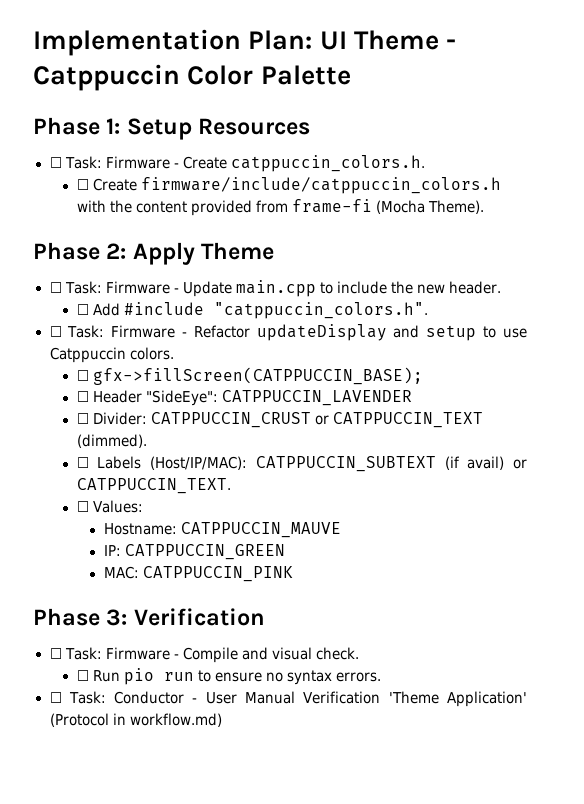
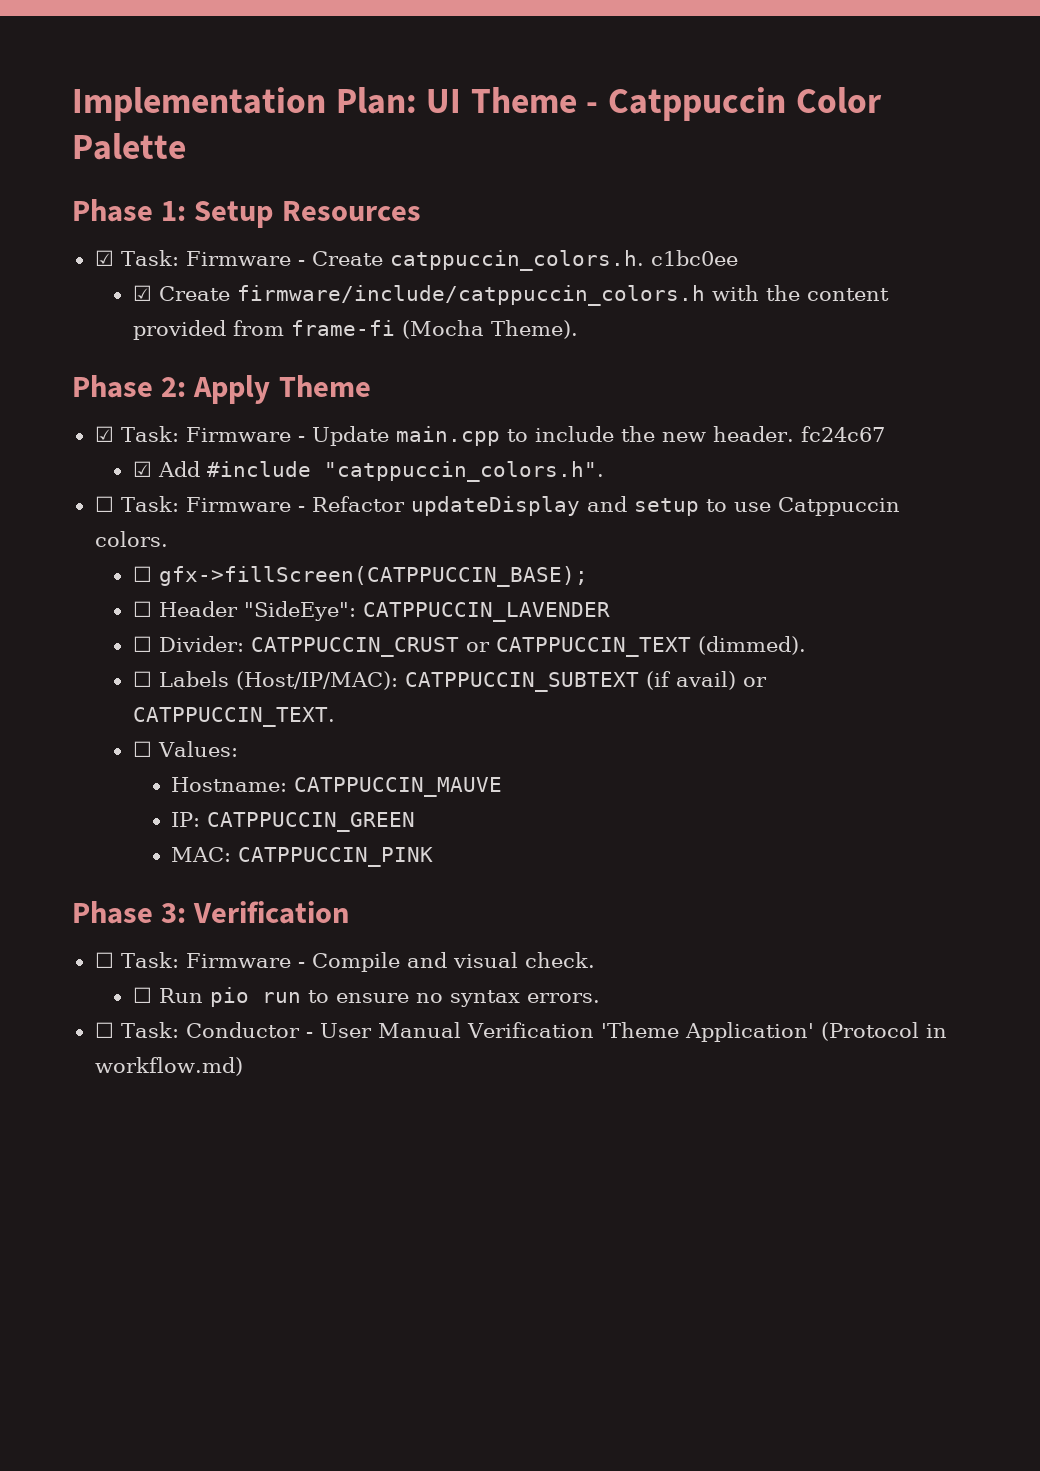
- ☐ Task: Firmware - Create catppuccin_colors.h.
- ☐ Create firmware/include/catppuccin_colors.h with the content provided from frame-fi (Mocha Theme).
+ ☑ Task: Firmware - Create catppuccin_colors.h. c1bc0ee
+ ☑ Create firmware/include/catppuccin_colors.h with the content provided from frame-fi (Mocha Theme).
- ☐ Task: Firmware - Update main.cpp to include the new header.
- ☐ Add #include "catppuccin_colors.h".
+ ☑ Task: Firmware - Update main.cpp to include the new header. fc24c67
+ ☑ Add #include "catppuccin_colors.h".

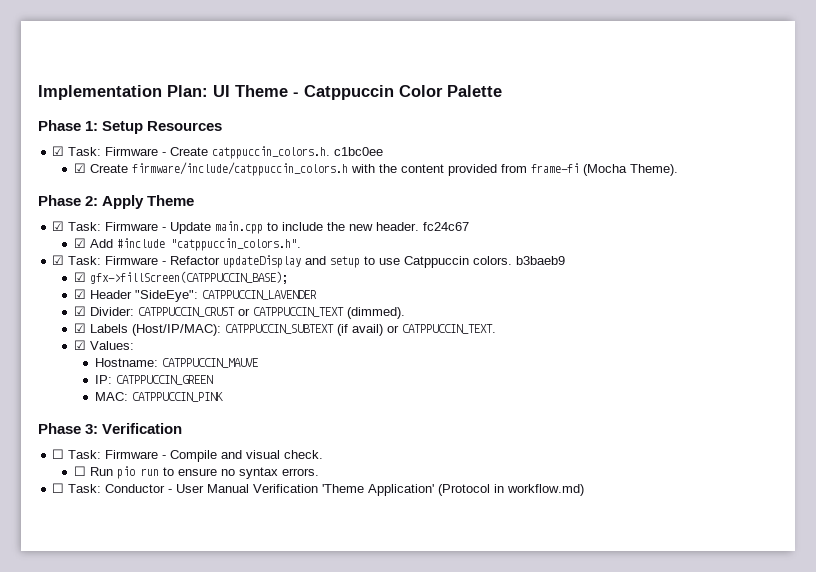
- ☐ Task: Firmware - Refactor updateDisplay and setup to use Catppuccin colors.
- ☐ gfx->fillScreen(CATPPUCCIN_BASE);
+ ☑ Task: Firmware - Refactor updateDisplay and setup to use Catppuccin colors. b3baeb9
+ ☑ gfx->fillScreen(CATPPUCCIN_BASE);
- ☐ Header "SideEye": CATPPUCCIN_LAVENDER
+ ☑ Header "SideEye": CATPPUCCIN_LAVENDER
- ☐ Divider: CATPPUCCIN_CRUST or CATPPUCCIN_TEXT (dimmed).
+ ☑ Divider: CATPPUCCIN_CRUST or CATPPUCCIN_TEXT (dimmed).
- ☐ Labels (Host/IP/MAC): CATPPUCCIN_SUBTEXT (if avail) or CATPPUCCIN_TEXT.
+ ☑ Labels (Host/IP/MAC): CATPPUCCIN_SUBTEXT (if avail) or CATPPUCCIN_TEXT.
- ☐ Values:
+ ☑ Values:

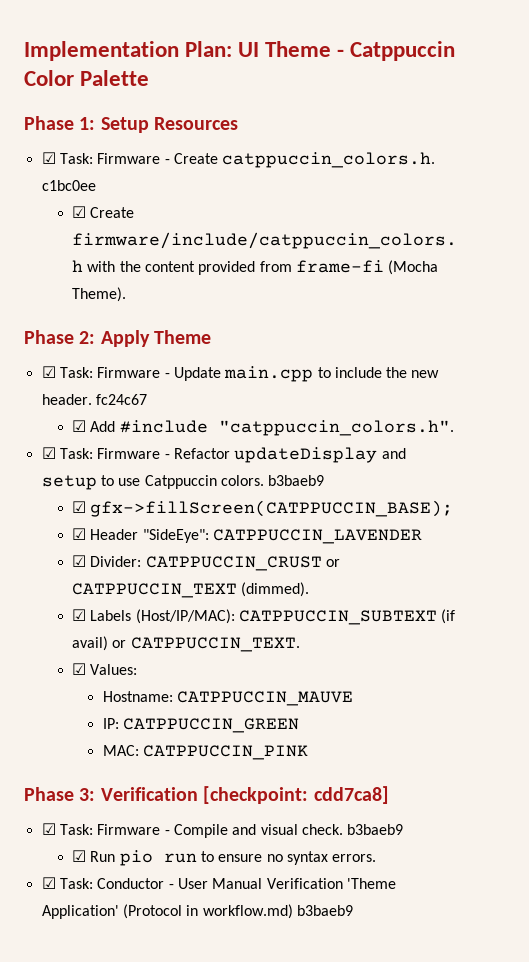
- Phase 3: Verification
- ☐ Task: Firmware - Compile and visual check.
- ☐ Run pio run to ensure no syntax errors.
+ Phase 3: Verification [checkpoint: cdd7ca8]
+ ☑ Task: Firmware - Compile and visual check. b3baeb9
+ ☑ Run pio run to ensure no syntax errors.
- ☐ Task: Conductor - User Manual Verification 'Theme Application' (Protocol in workflow.md)
+ ☑ Task: Conductor - User Manual Verification 'Theme Application' (Protocol in workflow.md) b3baeb9

